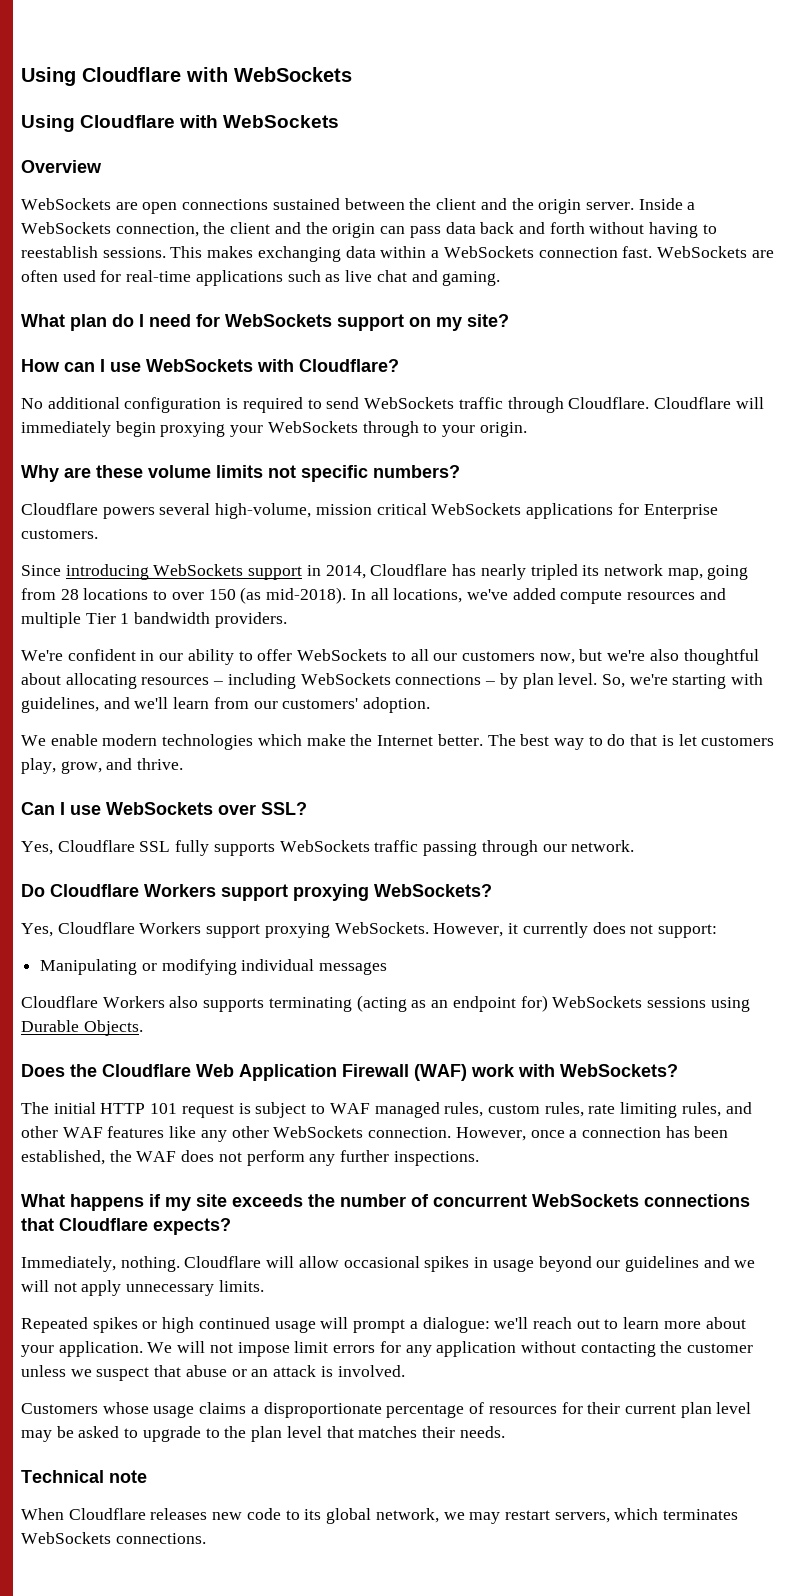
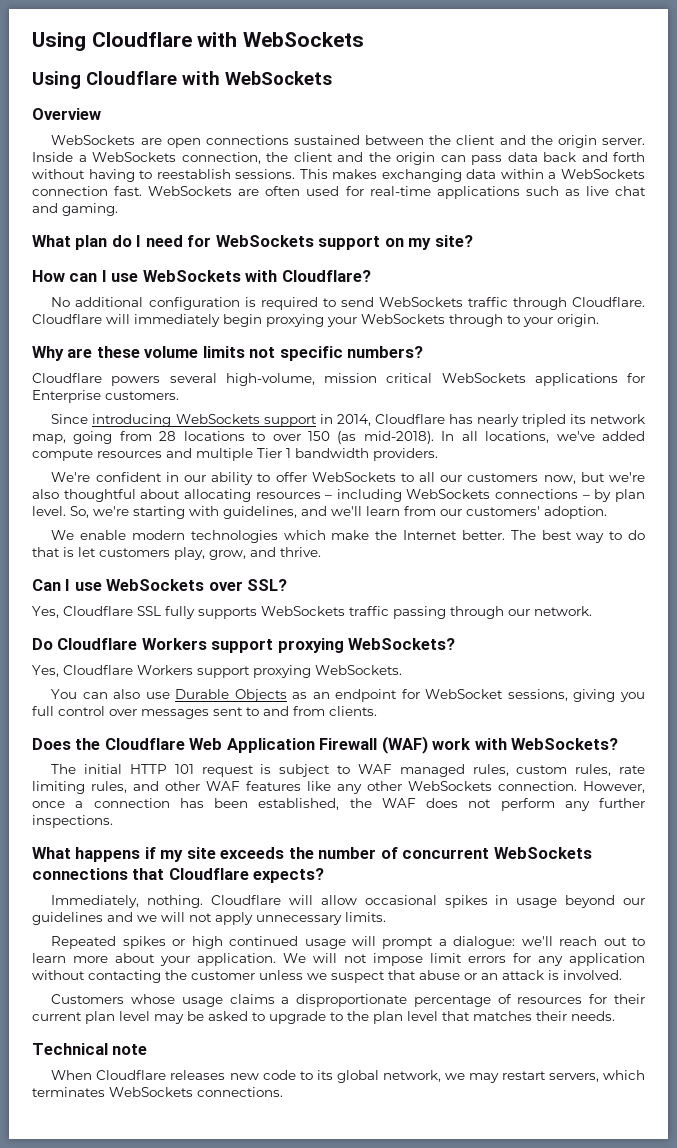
- Yes, Cloudflare Workers support proxying WebSockets. However, it currently does not support:
- Manipulating or modifying individual messages
- Cloudflare Workers also supports terminating (acting as an endpoint for) WebSockets sessions using Durable Objects.
+ Yes, Cloudflare Workers support proxying WebSockets.
+ You can also use Durable Objects as an endpoint for WebSocket sessions, giving you full control over messages sent to and from clients.

